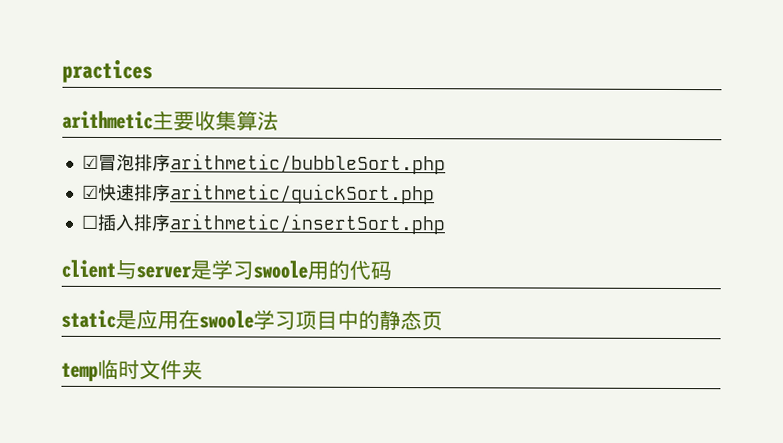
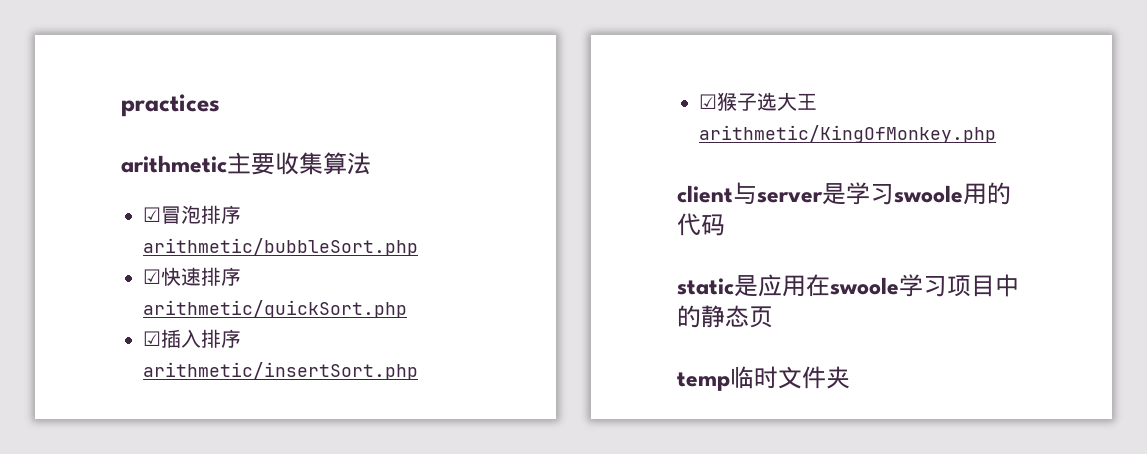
- ☐插入排序arithmetic/insertSort.php
+ ☑插入排序arithmetic/insertSort.php
+ ☑猴子选大王arithmetic/KingOfMonkey.php

